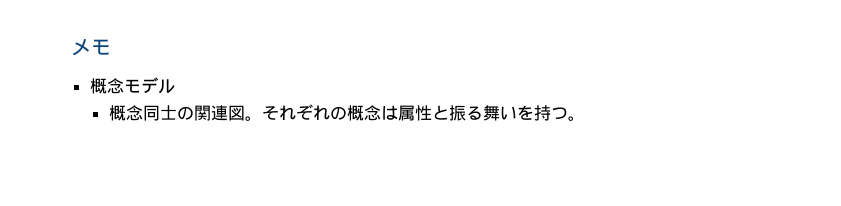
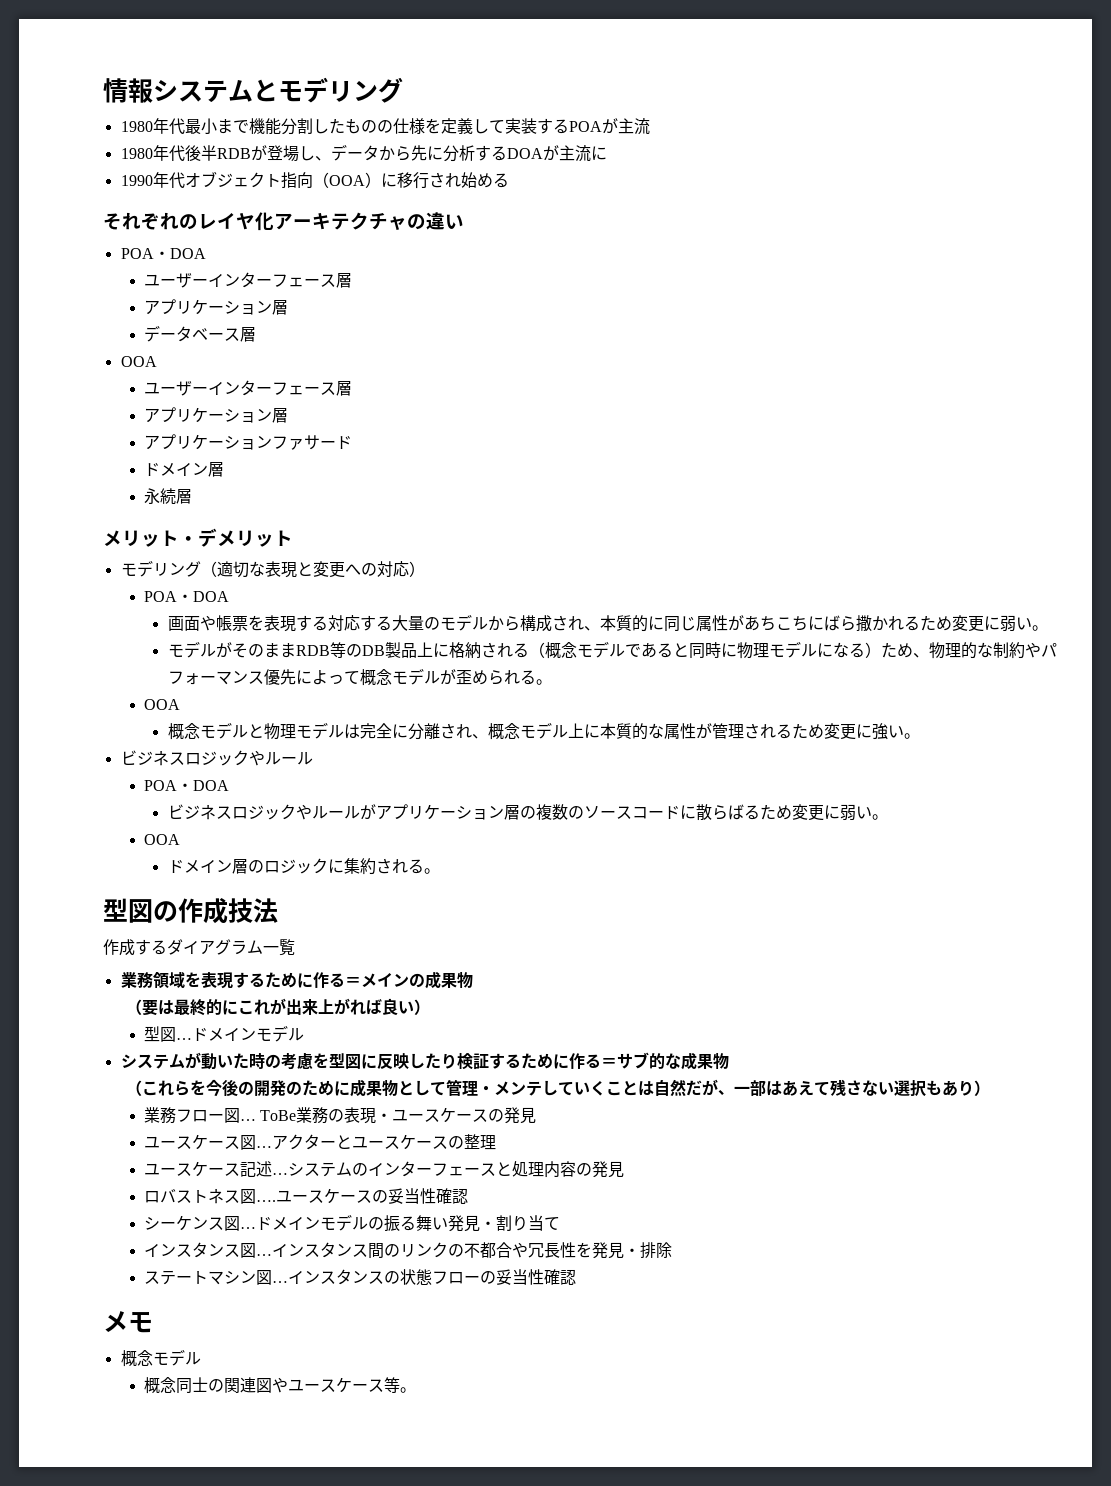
+ 情報システムとモデリング
+ 1980年代最小まで機能分割したものの仕様を定義して実装するPOAが主流
+ 1980年代後半RDBが登場し、データから先に分析するDOAが主流に
+ 1990年代オブジェクト指向（OOA）に移行され始める
+ それぞれのレイヤ化アーキテクチャの違い
+ POA・DOA
+ ユーザーインターフェース層
+ アプリケーション層
+ データベース層
+ OOA
+ ユーザーインターフェース層
+ アプリケーション層
+ アプリケーションファサード
+ ドメイン層
+ 永続層
+ メリット・デメリット
+ モデリング（適切な表現と変更への対応）
+ POA・DOA
+ 画面や帳票を表現する対応する大量のモデルから構成され、本質的に同じ属性があちこちにばら撒かれるため変更に弱い。
+ モデルがそのままRDB等のDB製品上に格納される（概念モデルであると同時に物理モデルになる）ため、物理的な制約やパフォーマンス優先によって概念モデルが歪められる。
+ OOA
+ 概念モデルと物理モデルは完全に分離され、概念モデル上に本質的な属性が管理されるため変更に強い。
+ ビジネスロジックやルール
+ POA・DOA
+ ビジネスロジックやルールがアプリケーション層の複数のソースコードに散らばるため変更に弱い。
+ OOA
+ ドメイン層のロジックに集約される。
+ 型図の作成技法
+ 作成するダイアグラム一覧
+ 業務領域を表現するために作る＝メインの成果物
+ （要は最終的にこれが出来上がれば良い）
+ 型図…ドメインモデル
+ システムが動いた時の考慮を型図に反映したり検証するために作る＝サブ的な成果物
+ （これらを今後の開発のために成果物として管理・メンテしていくことは自然だが、一部はあえて残さない選択もあり）
+ 業務フロー図… ToBe業務の表現・ユースケースの発見
+ ユースケース図…アクターとユースケースの整理
+ ユースケース記述…システムのインターフェースと処理内容の発見
+ ロバストネス図….ユースケースの妥当性確認
+ シーケンス図…ドメインモデルの振る舞い発見・割り当て
+ インスタンス図…インスタンス間のリンクの不都合や冗長性を発見・排除
+ ステートマシン図…インスタンスの状態フローの妥当性確認
- 概念同士の関連図。それぞれの概念は属性と振る舞いを持つ。
+ 概念同士の関連図やユースケース等。

